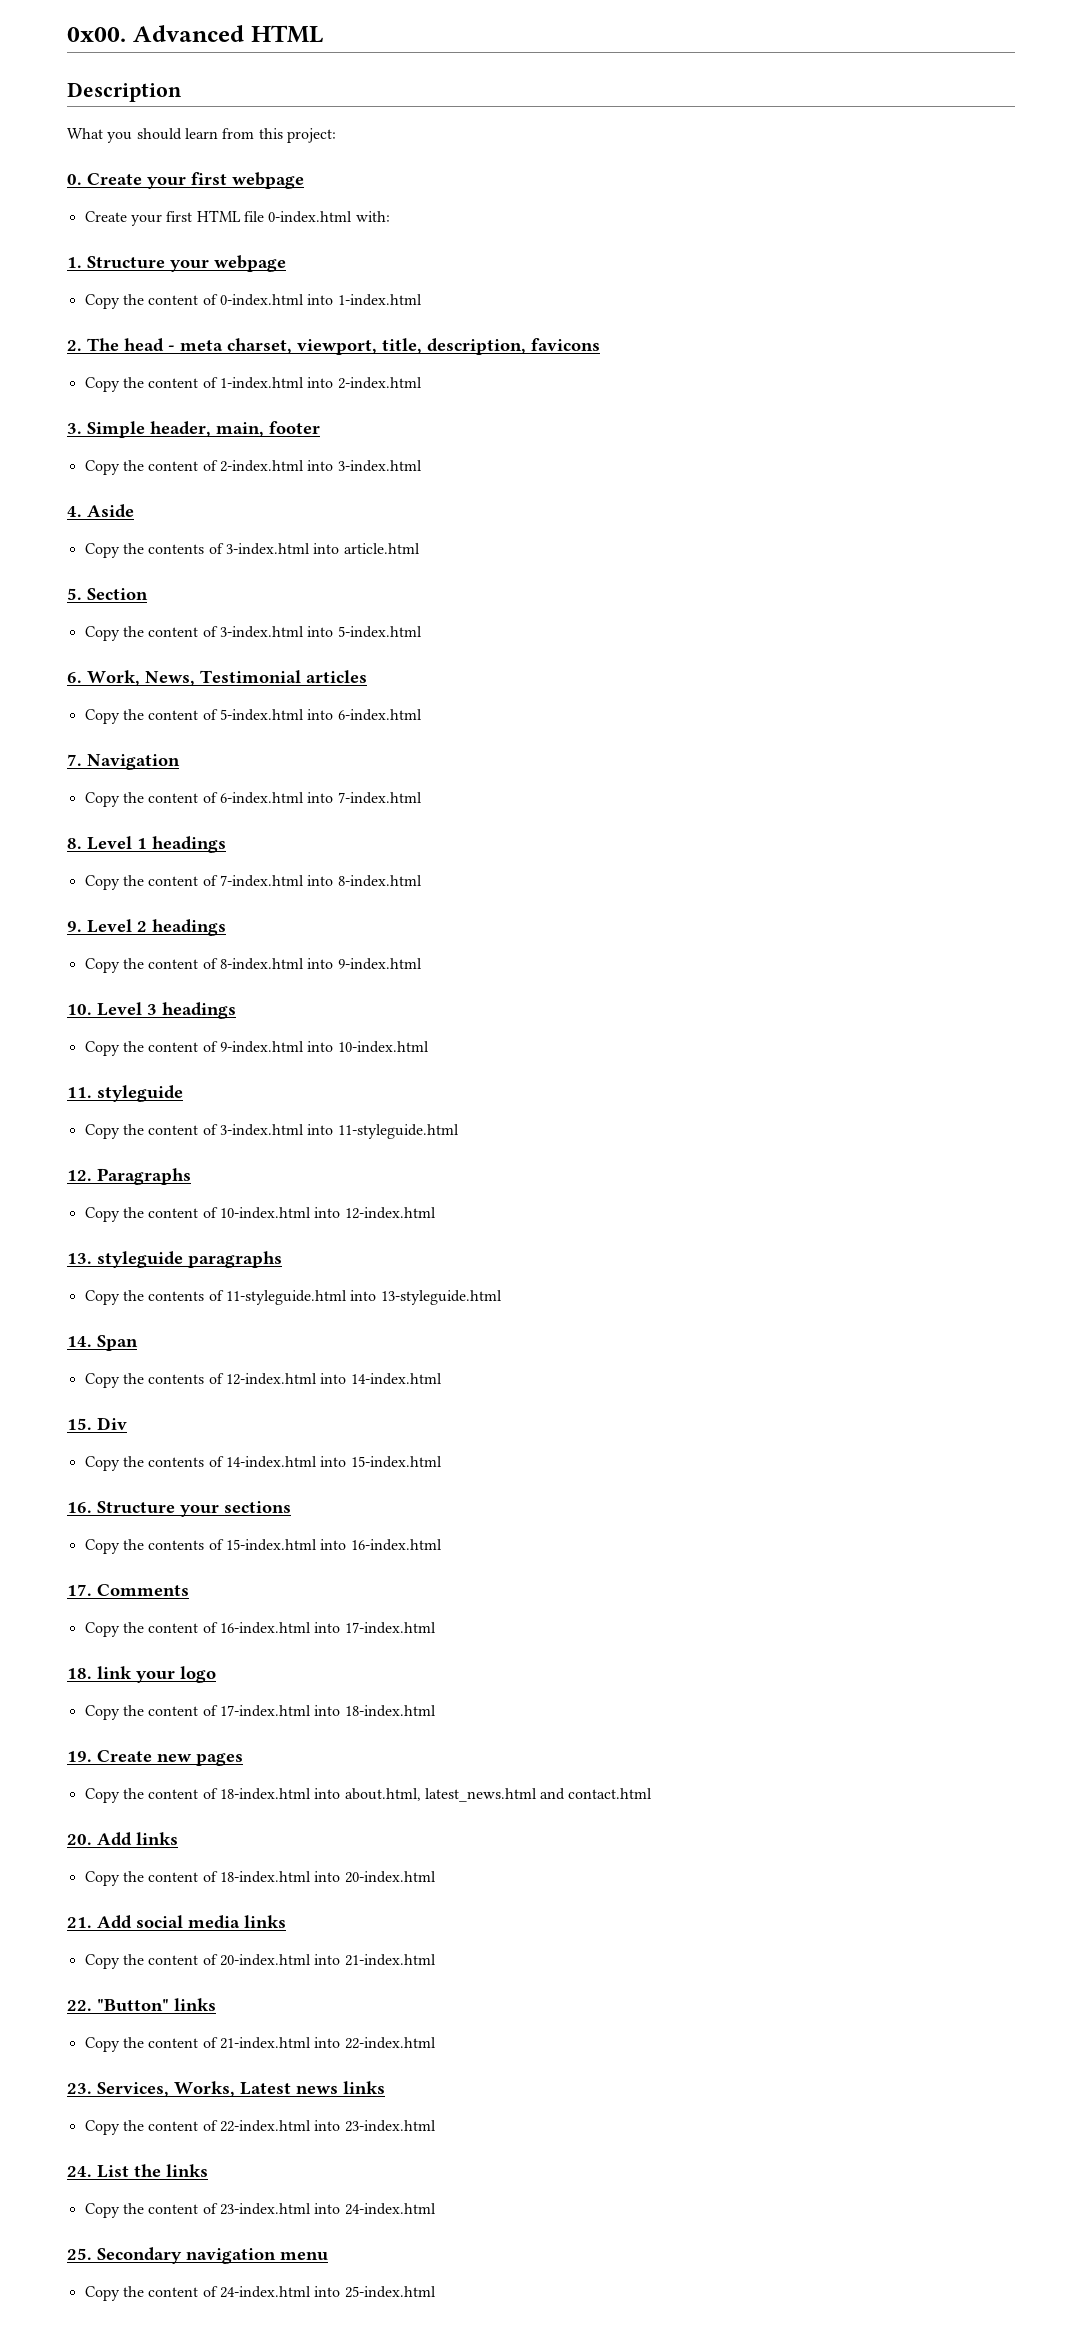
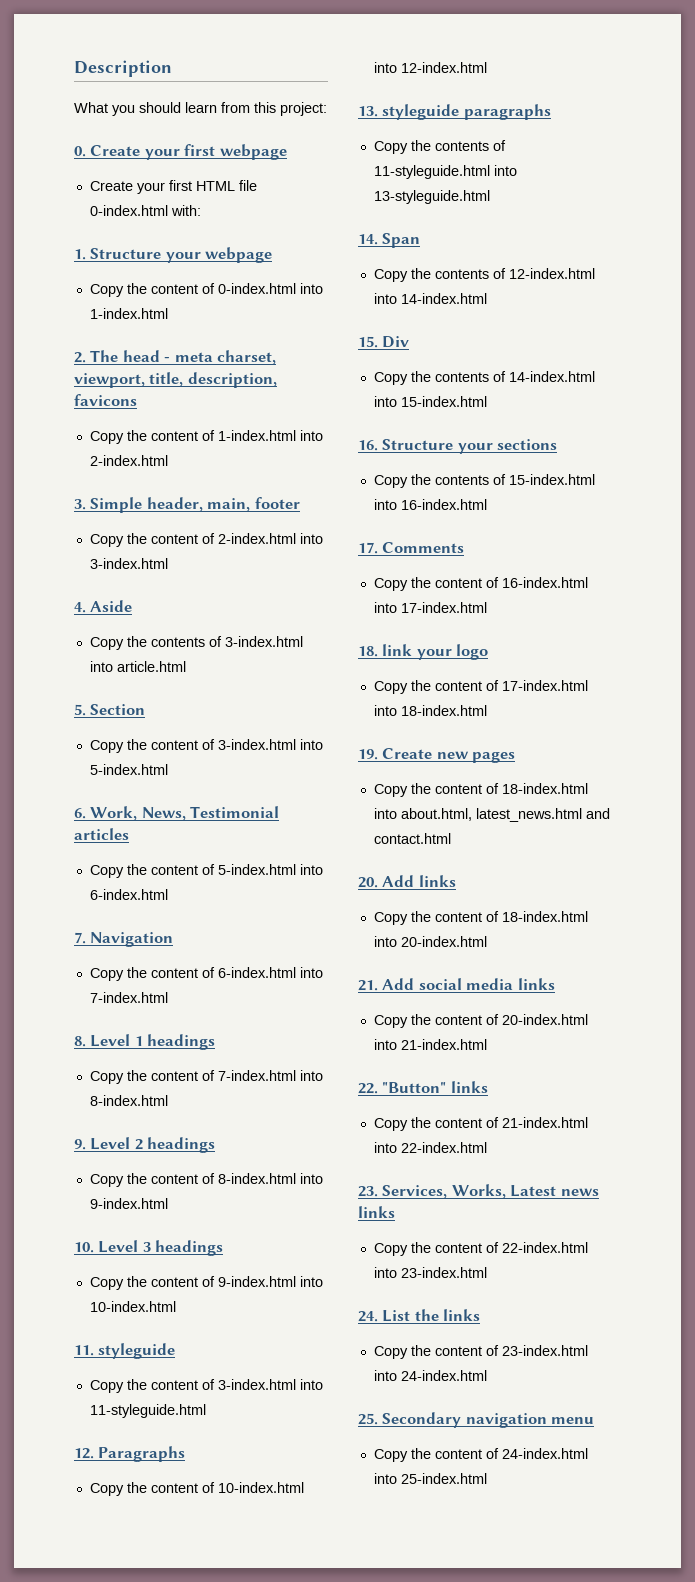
- 0x00. Advanced HTML

